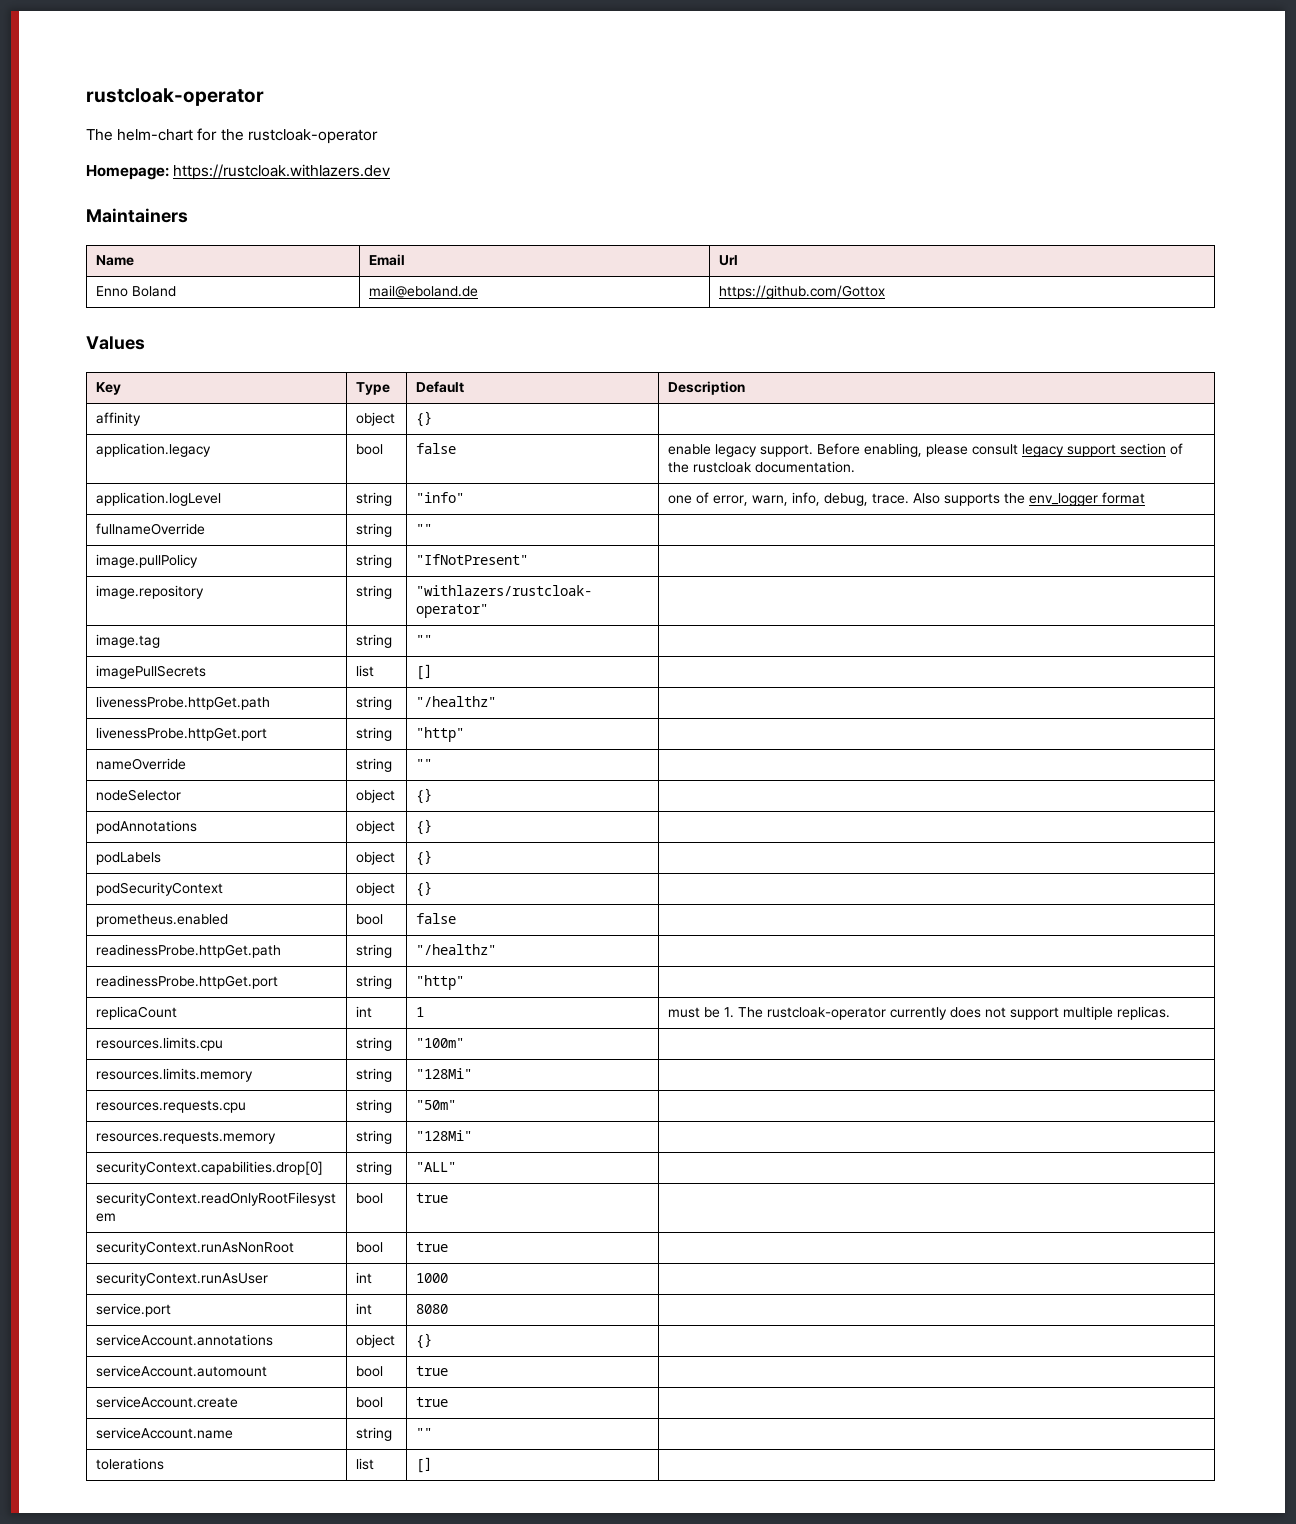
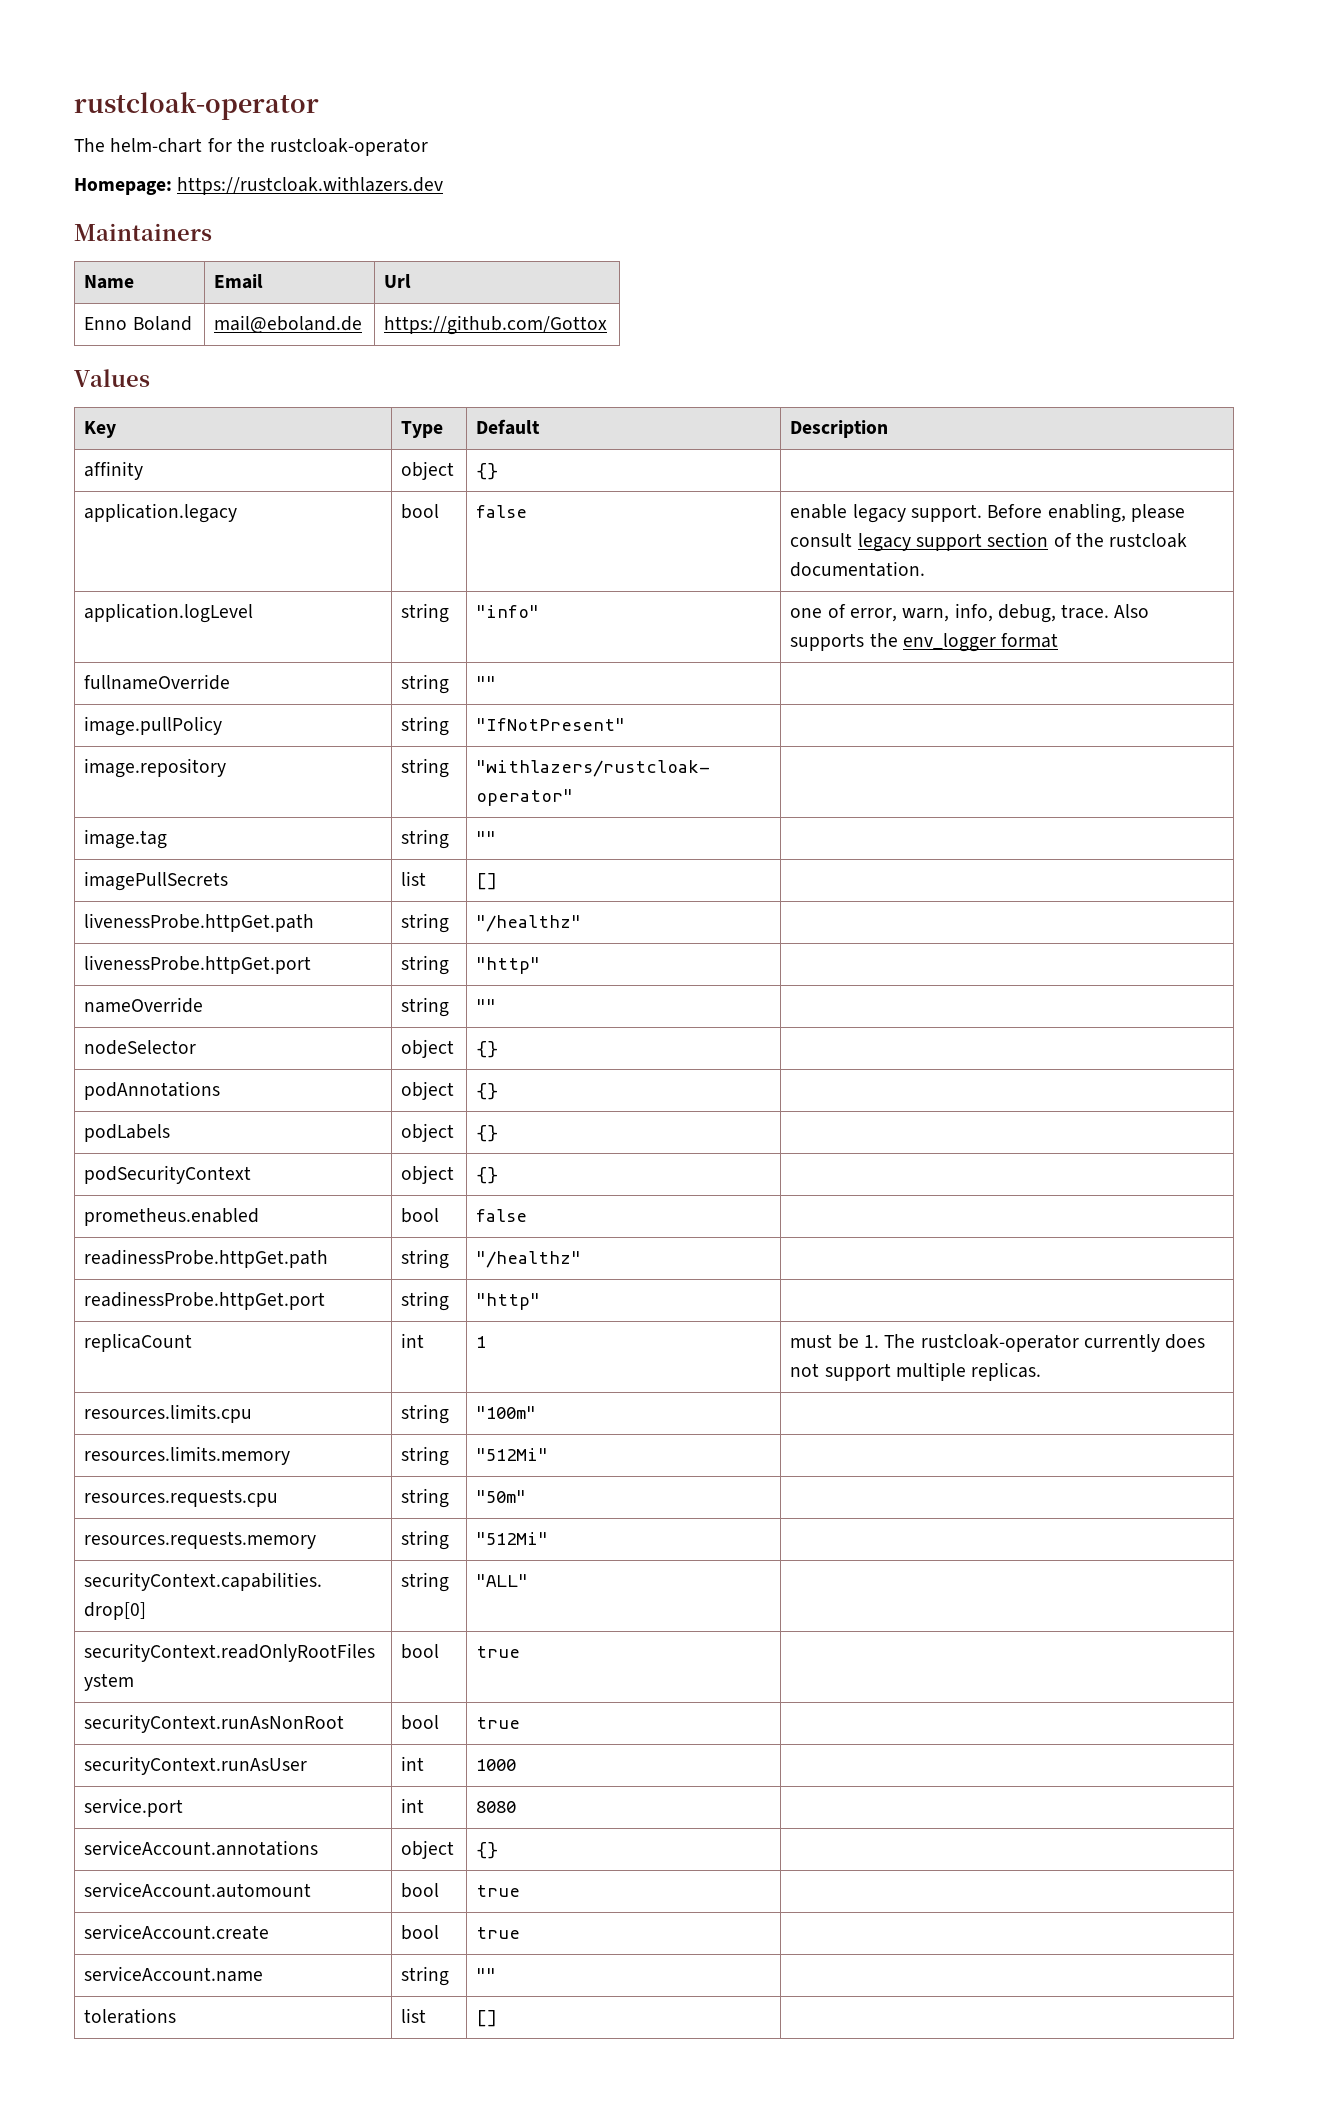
- resources.limits.memory | string | "128Mi" |
+ resources.limits.memory | string | "512Mi" |
- resources.requests.memory | string | "128Mi" |
+ resources.requests.memory | string | "512Mi" |

